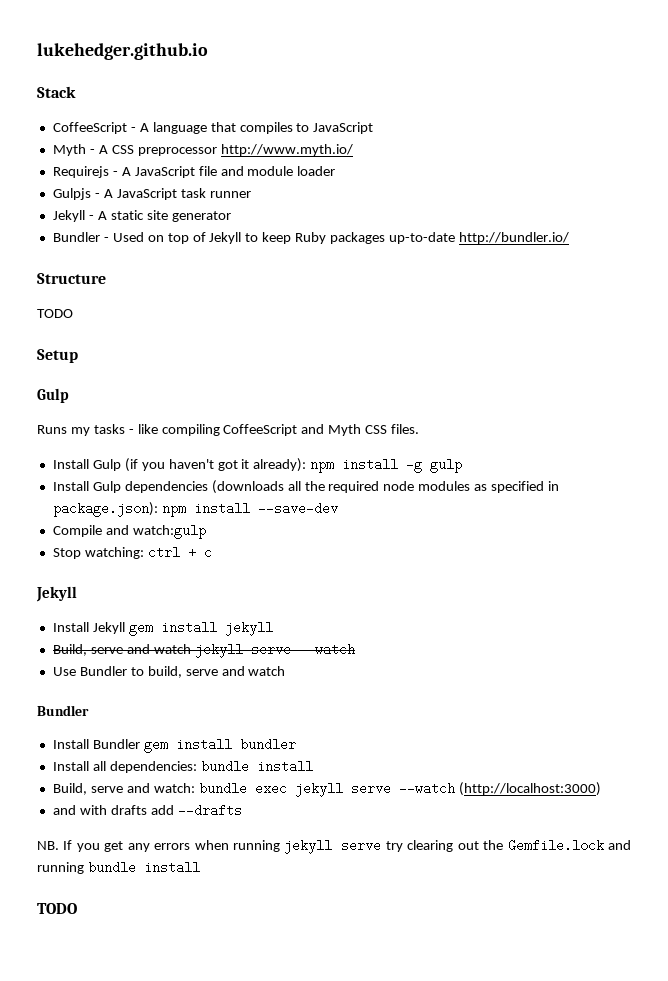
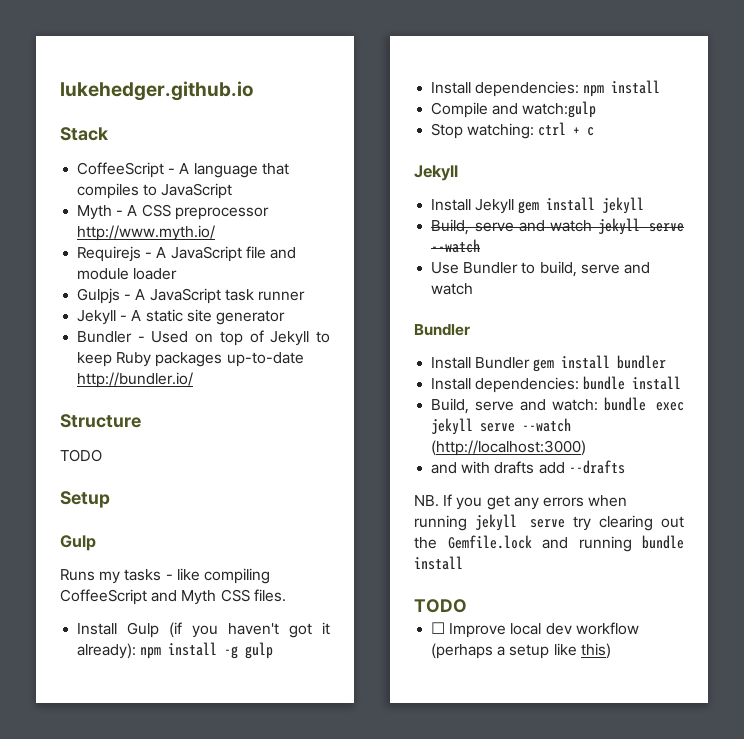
- Install Gulp dependencies (downloads all the required node modules as specified in package.json): npm install --save-dev
+ Install dependencies: npm install
- Install all dependencies: bundle install
+ Install dependencies: bundle install
+ ☐ Improve local dev workflow (perhaps a setup like this)

